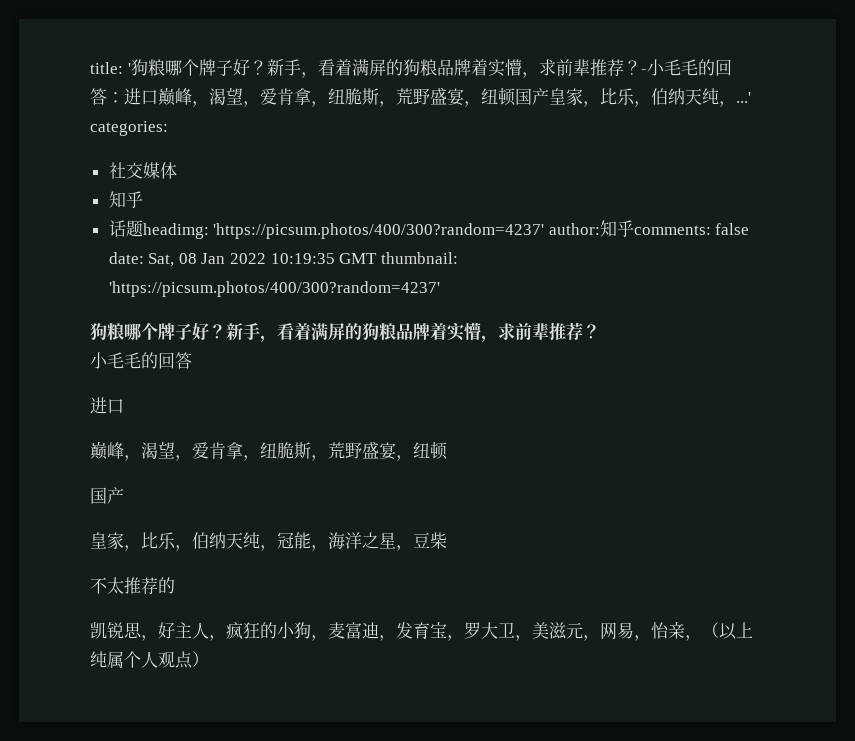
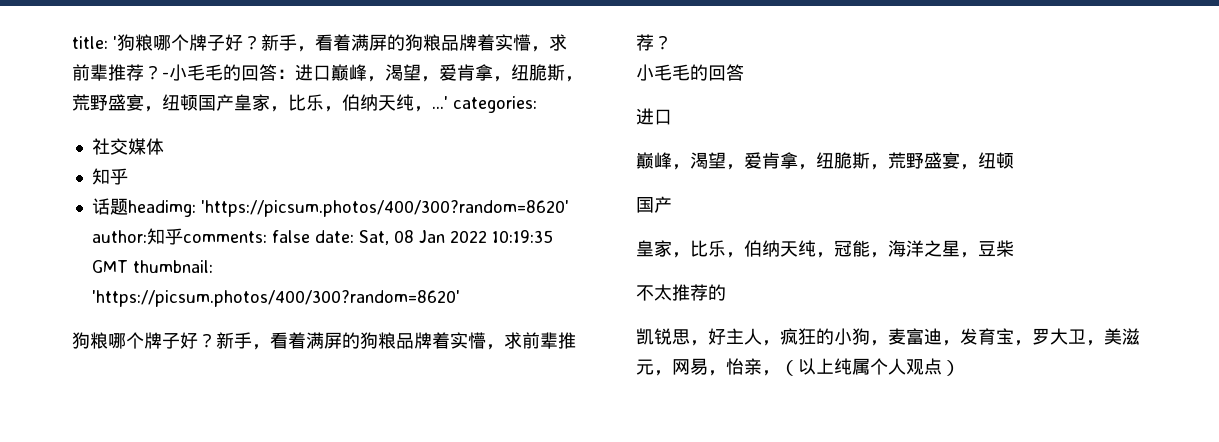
- 话题headimg: 'https://picsum.photos/400/300?random=4237' author:知乎comments: false date: Sat, 08 Jan 2022 10:19:35 GMT thumbnail: 'https://picsum.photos/400/300?random=4237'
+ 话题headimg: 'https://picsum.photos/400/300?random=8620' author:知乎comments: false date: Sat, 08 Jan 2022 10:19:35 GMT thumbnail: 'https://picsum.photos/400/300?random=8620'

